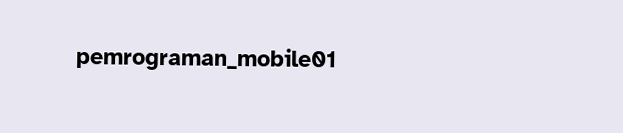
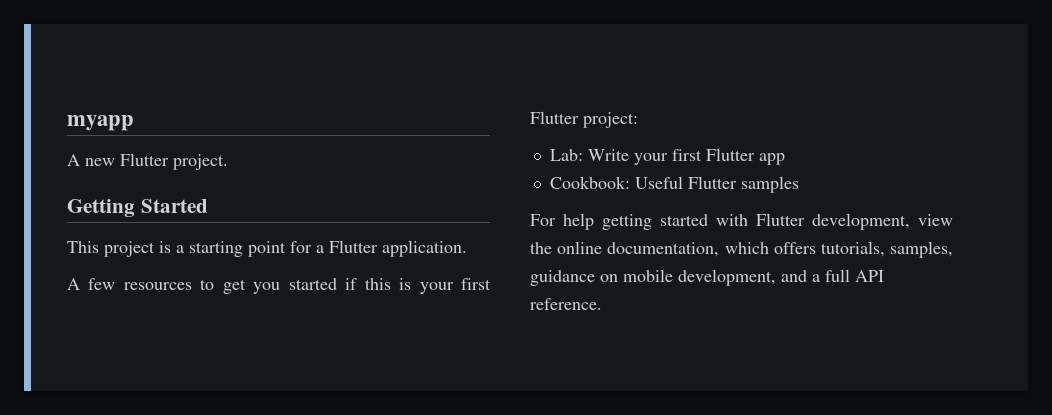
- pemrograman_mobile01
+ myapp
+ A new Flutter project.
+ Getting Started
+ This project is a starting point for a Flutter application.
+ A few resources to get you started if this is your first Flutter project:
+ Lab: Write your first Flutter app
+ Cookbook: Useful Flutter samples
+ For help getting started with Flutter development, view the online documentation, which offers tutorials, samples, guidance on mobile development, and a full API reference.

